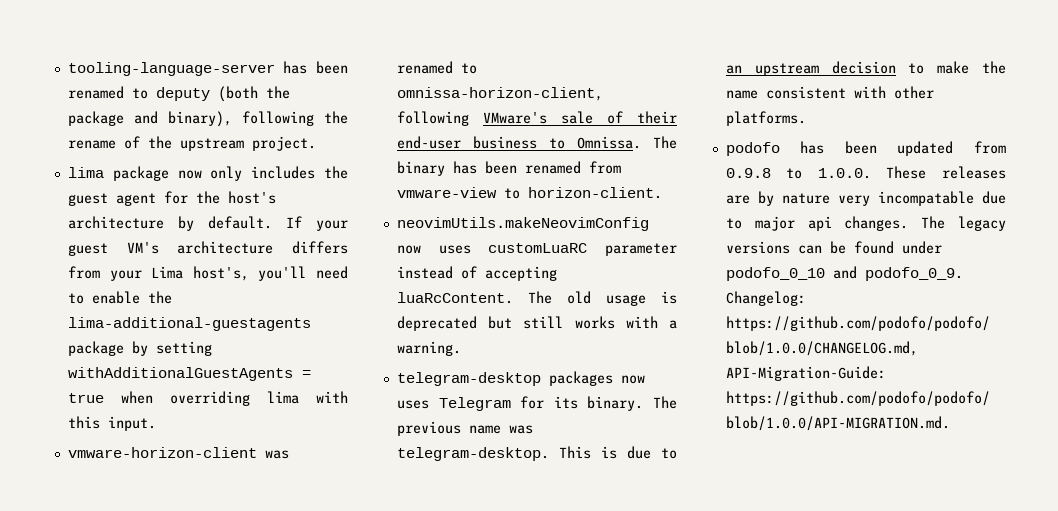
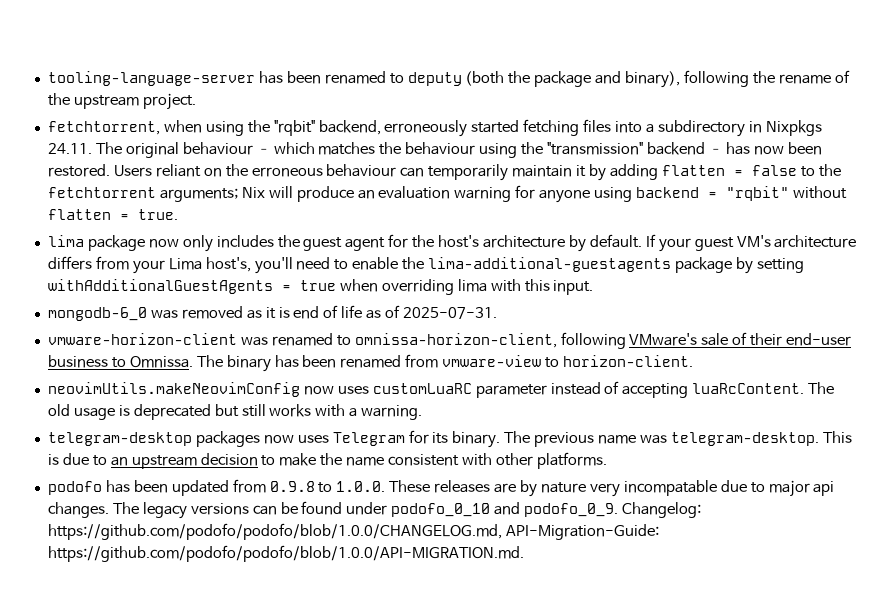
+ fetchtorrent, when using the "rqbit" backend, erroneously started fetching files into a subdirectory in Nixpkgs 24.11. The original behaviour – which matches the behaviour using the "transmission" backend – has now been restored. Users reliant on the erroneous behaviour can temporarily maintain it by adding flatten = false to the fetchtorrent arguments; Nix will produce an evaluation warning for anyone using backend = "rqbit" without flatten = true.
+ mongodb-6_0 was removed as it is end of life as of 2025-07-31.

